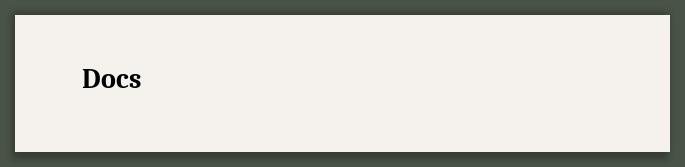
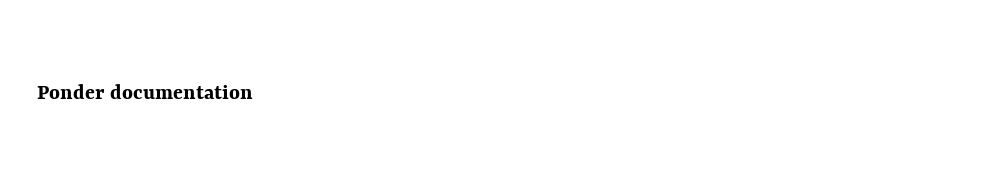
- Docs
+ Ponder documentation

